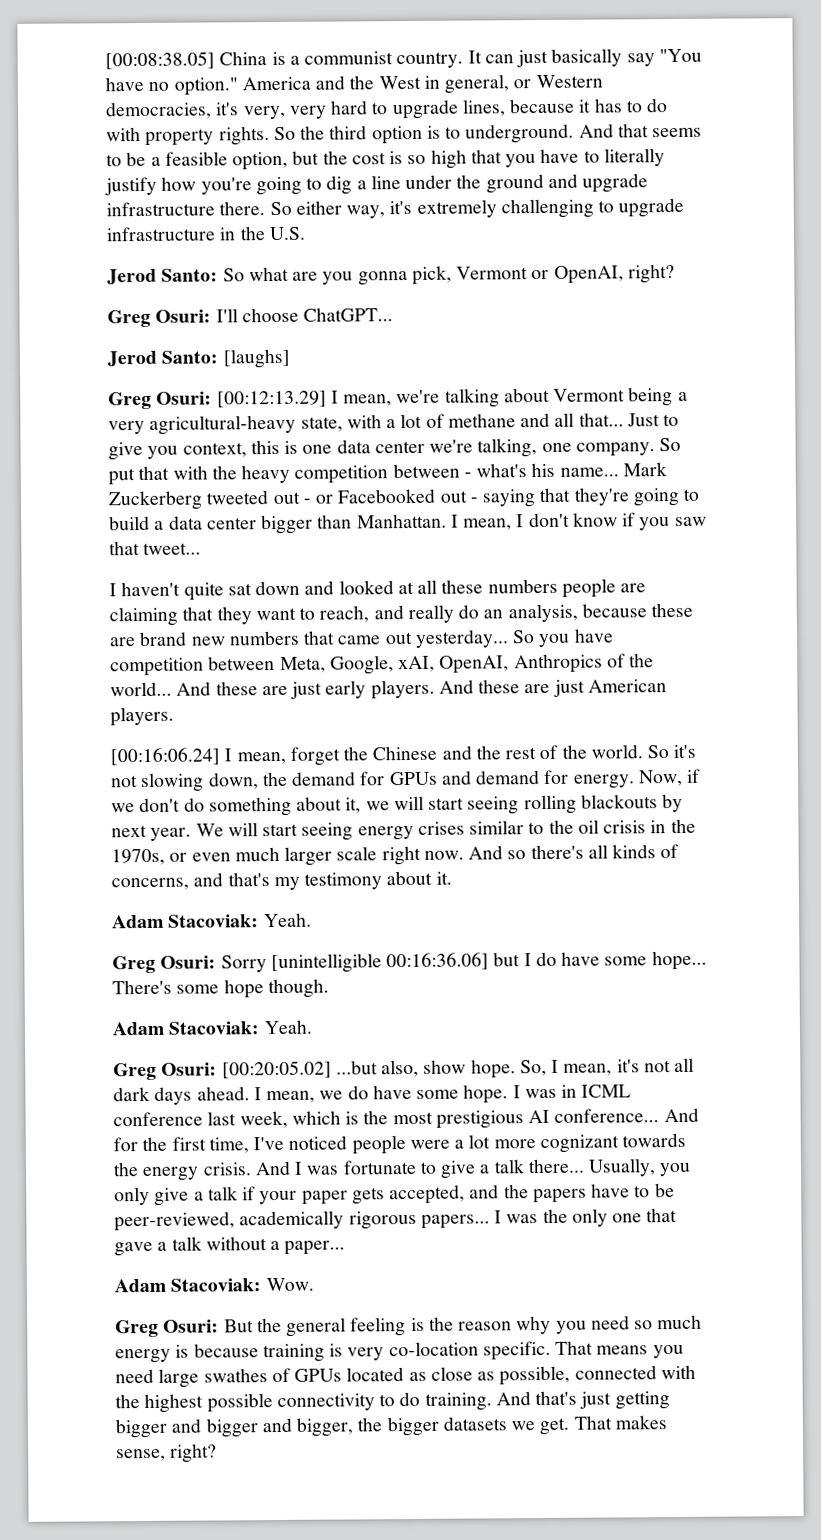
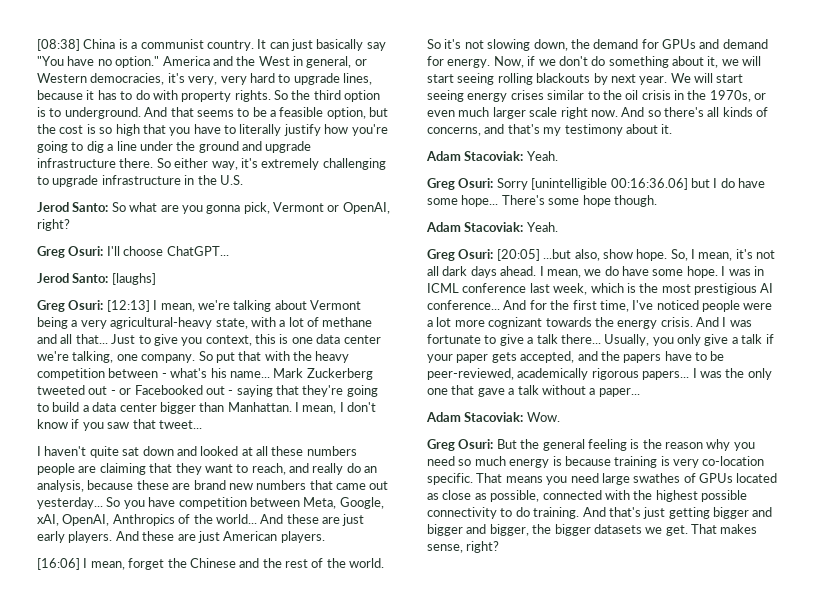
- [00:08:38.05] China is a communist country.
+ [08:38] China is a communist country.
- Greg Osuri: [00:12:13.29] I mean, we're talking about Vermont being a very agricultural-heavy state, with a lot of methane and all that...
+ Greg Osuri: [12:13] I mean, we're talking about Vermont being a very agricultural-heavy state, with a lot of methane and all that...
- [00:16:06.24] I mean, forget the Chinese and the rest of the world.
+ [16:06] I mean, forget the Chinese and the rest of the world.
- Greg Osuri: [00:20:05.02] ...but also, show hope.
+ Greg Osuri: [20:05] ...but also, show hope.

